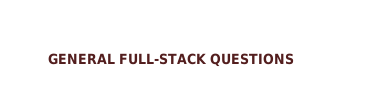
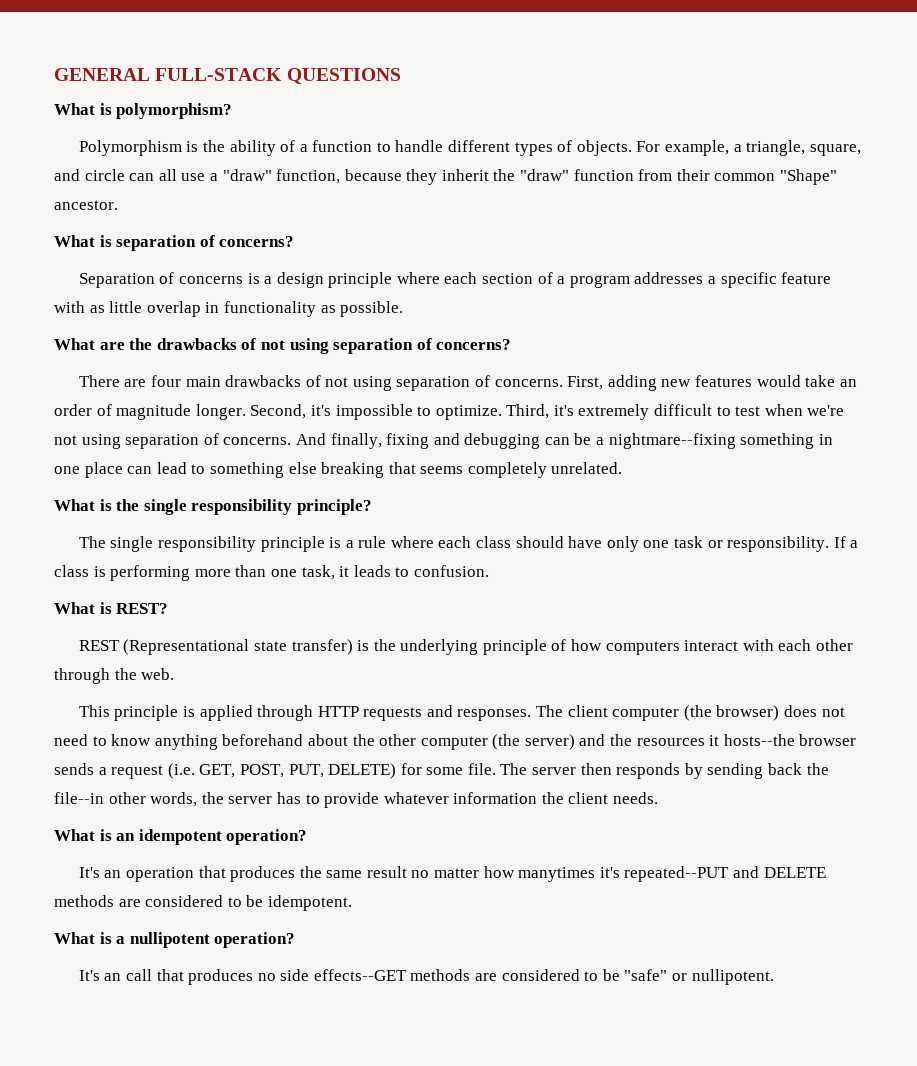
+ What is polymorphism?
+ Polymorphism is the ability of a function to handle different types of objects. For example, a triangle, square, and circle can all use a "draw" function, because they inherit the "draw" function from their common "Shape" ancestor.
+ What is separation of concerns?
+ Separation of concerns is a design principle where each section of a program addresses a specific feature with as little overlap in functionality as possible.
+ What are the drawbacks of not using separation of concerns?
+ There are four main drawbacks of not using separation of concerns. First, adding new features would take an order of magnitude longer. Second, it's impossible to optimize. Third, it's extremely difficult to test when we're not using separation of concerns. And finally, fixing and debugging can be a nightmare--fixing something in one place can lead to something else breaking that seems completely unrelated.
+ What is the single responsibility principle?
+ The single responsibility principle is a rule where each class should have only one task or responsibility. If a class is performing more than one task, it leads to confusion.
+ What is REST?
+ REST (Representational state transfer) is the underlying principle of how computers interact with each other through the web.
+ This principle is applied through HTTP requests and responses. The client computer (the browser) does not need to know anything beforehand about the other computer (the server) and the resources it hosts--the browser sends a request (i.e. GET, POST, PUT, DELETE) for some file. The server then responds by sending back the file--in other words, the server has to provide whatever information the client needs.
+ What is an idempotent operation?
+ It's an operation that produces the same result no matter how manytimes it's repeated--PUT and DELETE methods are considered to be idempotent.
+ What is a nullipotent operation?
+ It's an call that produces no side effects--GET methods are considered to be "safe" or nullipotent.

